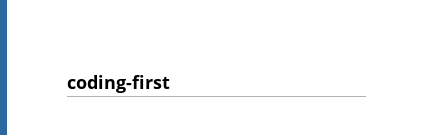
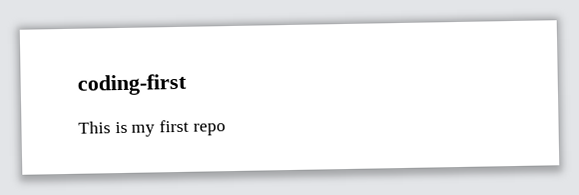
+ This is my first repo

